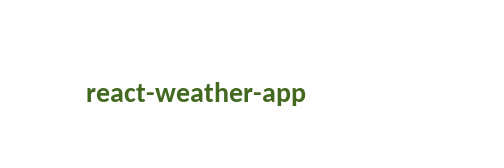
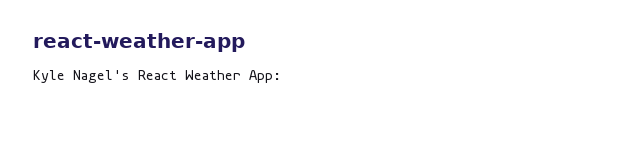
+ Kyle Nagel's React Weather App:

